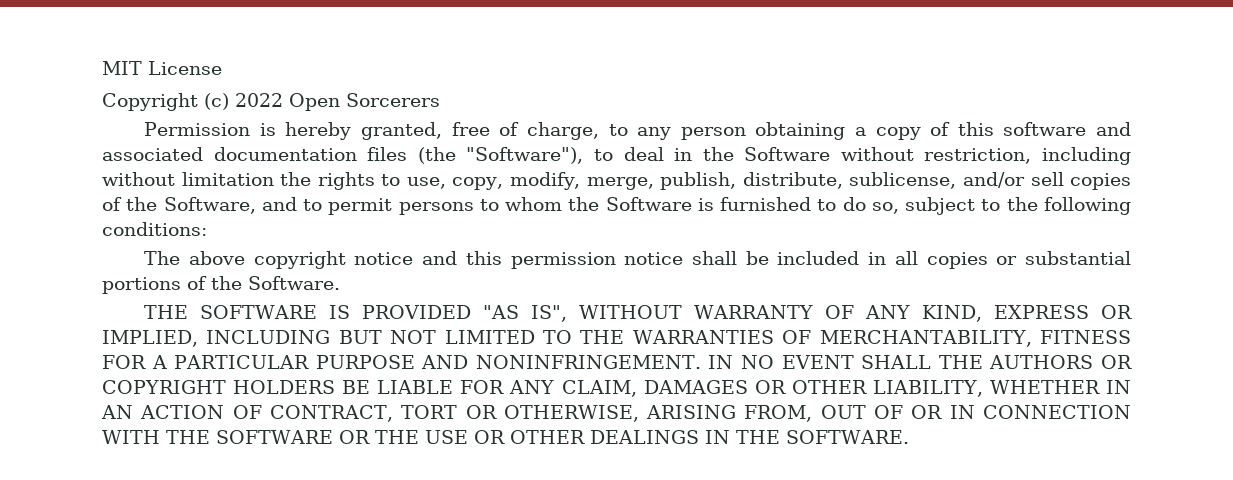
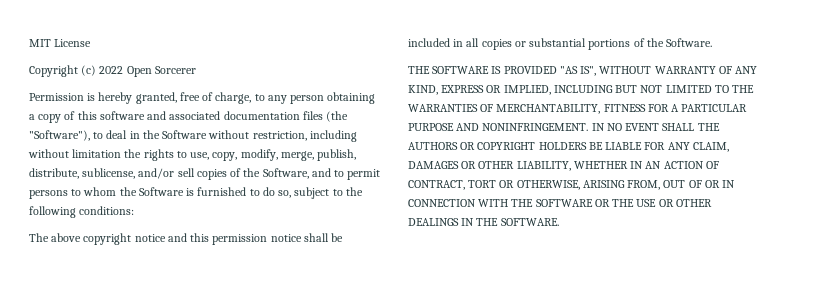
- Copyright (c) 2022 Open Sorcerers
+ Copyright (c) 2022 Open Sorcerer

